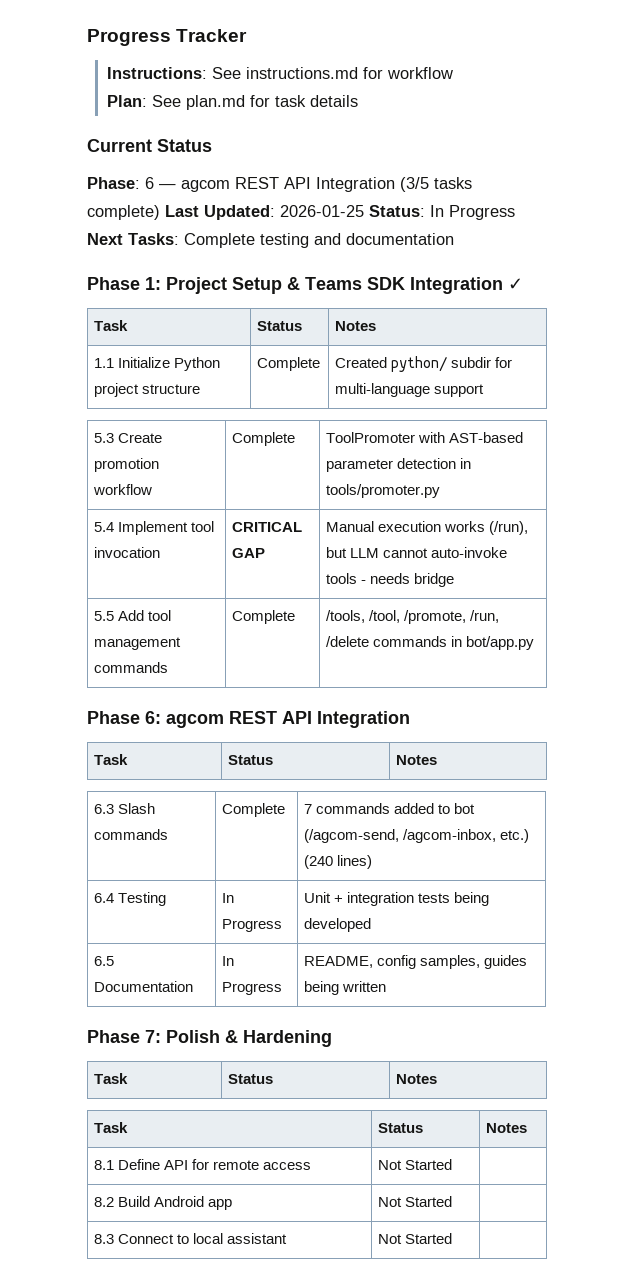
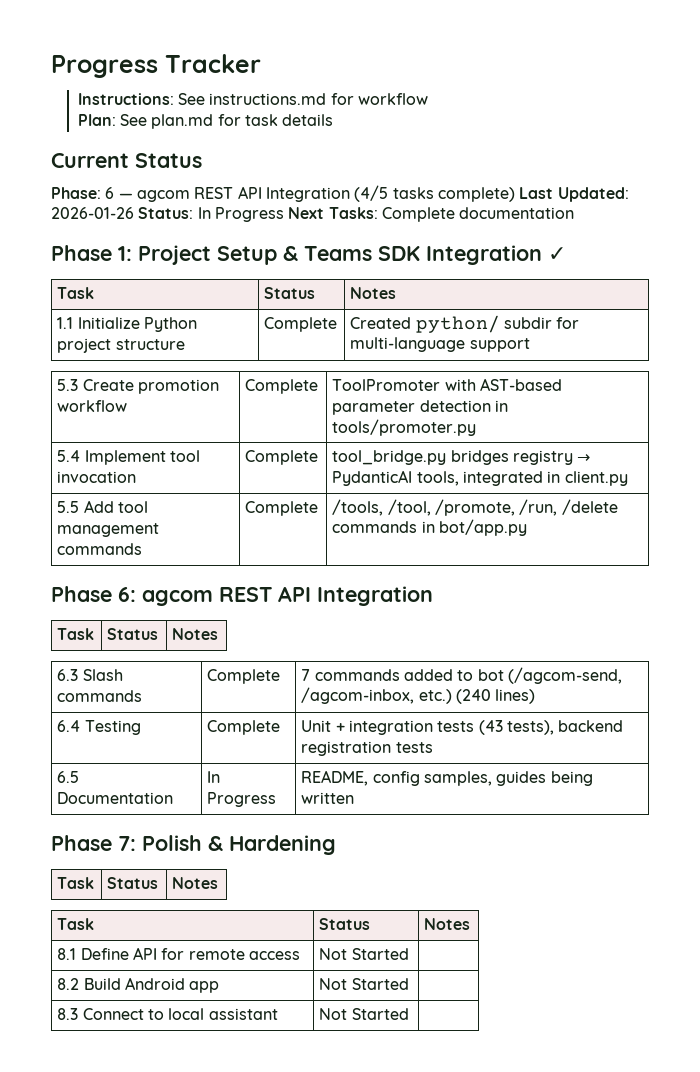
- Phase: 6 — agcom REST API Integration (3/5 tasks complete) Last Updated: 2026-01-25 Status: In Progress Next Tasks: Complete testing and documentation
+ Phase: 6 — agcom REST API Integration (4/5 tasks complete) Last Updated: 2026-01-26 Status: In Progress Next Tasks: Complete documentation
- 5.4 Implement tool invocation | CRITICAL GAP | Manual execution works (/run), but LLM cannot auto-invoke tools - needs bridge
+ 5.4 Implement tool invocation | Complete | tool_bridge.py bridges registry → PydanticAI tools, integrated in client.py
- 6.4 Testing | In Progress | Unit + integration tests being developed
+ 6.4 Testing | Complete | Unit + integration tests (43 tests), backend registration tests

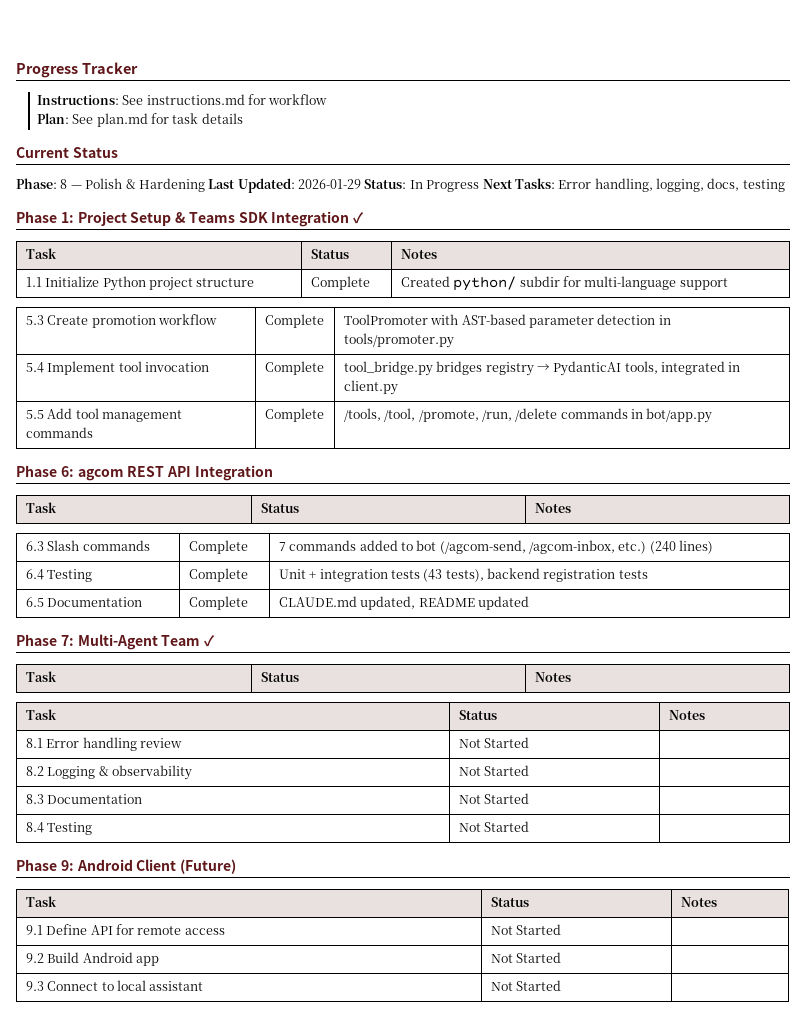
- Phase: 6 — agcom REST API Integration (4/5 tasks complete) Last Updated: 2026-01-26 Status: In Progress Next Tasks: Complete documentation
+ Phase: 8 — Polish & Hardening Last Updated: 2026-01-29 Status: In Progress Next Tasks: Error handling, logging, docs, testing
- 6.5 Documentation | In Progress | README, config samples, guides being written
+ 6.5 Documentation | Complete | CLAUDE.md updated, README updated
- Phase 7: Polish & Hardening
+ Phase 7: Multi-Agent Team ✓
- 8.1 Define API for remote access | Not Started |
+ 8.1 Error handling review | Not Started |
+ 8.2 Logging & observability | Not Started |
+ 8.3 Documentation | Not Started |
+ 8.4 Testing | Not Started |
+ Phase 9: Android Client (Future)
+ Task | Status | Notes
+ 9.1 Define API for remote access | Not Started |
- 8.2 Build Android app | Not Started |
+ 9.2 Build Android app | Not Started |
- 8.3 Connect to local assistant | Not Started |
+ 9.3 Connect to local assistant | Not Started |

